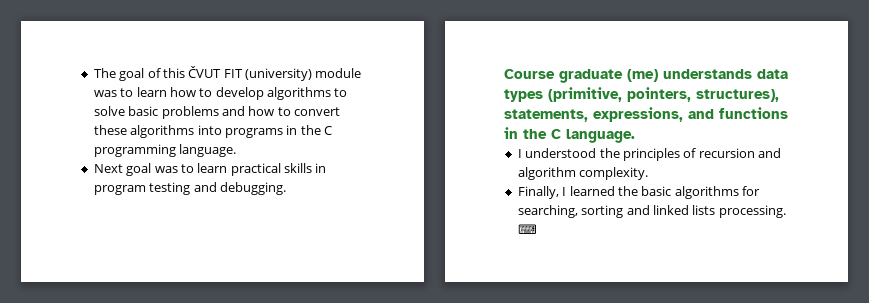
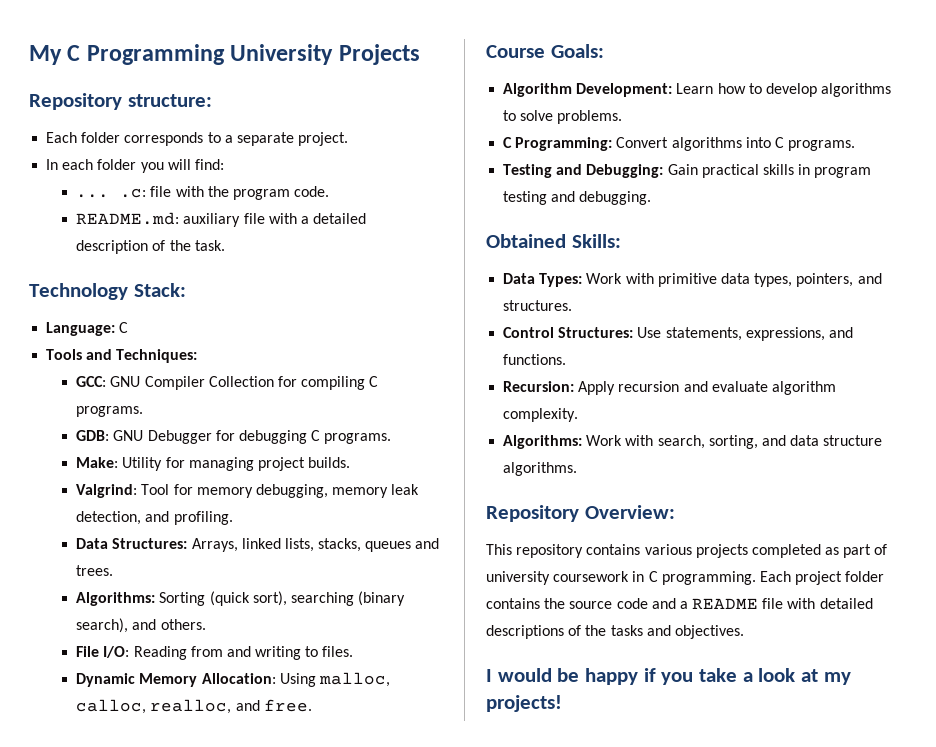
- The goal of this ČVUT FIT (university) module was to learn how to develop algorithms to solve basic problems and how to convert these algorithms into programs in the C programming language.
- Next goal was to learn practical skills in program testing and debugging.
+ My C Programming University Projects
+ Repository structure:
+ Each folder corresponds to a separate project.
+ In each folder you will find:
+ ... .c: file with the program code.
+ README.md: auxiliary file with a detailed description of the task.
+ Technology Stack:
+ Language: C
+ Tools and Techniques:
+ GCC: GNU Compiler Collection for compiling C programs.
+ GDB: GNU Debugger for debugging C programs.
+ Make: Utility for managing project builds.
+ Valgrind: Tool for memory debugging, memory leak detection, and profiling.
+ Data Structures: Arrays, linked lists, stacks, queues and trees.
+ Algorithms: Sorting (quick sort), searching (binary search), and others.
+ File I/O: Reading from and writing to files.
+ Dynamic Memory Allocation: Using malloc, calloc, realloc, and free.
+ Course Goals:
+ Algorithm Development: Learn how to develop algorithms to solve problems.
+ C Programming: Convert algorithms into C programs.
+ Testing and Debugging: Gain practical skills in program testing and debugging.
- Course graduate (me) understands data types (primitive, pointers, structures), statements, expressions, and functions in the C language.
- I understood the principles of recursion and algorithm complexity.
+ Obtained Skills:
+ Data Types: Work with primitive data types, pointers, and structures.
+ Control Structures: Use statements, expressions, and functions.
+ Recursion: Apply recursion and evaluate algorithm complexity.
- Finally, I learned the basic algorithms for searching, sorting and linked lists processing. ⌨
+ Algorithms: Work with search, sorting, and data structure algorithms.
+ Repository Overview:
+ This repository contains various projects completed as part of university coursework in C programming. Each project folder contains the source code and a README file with detailed descriptions of the tasks and objectives.
+ I would be happy if you take a look at my projects!

